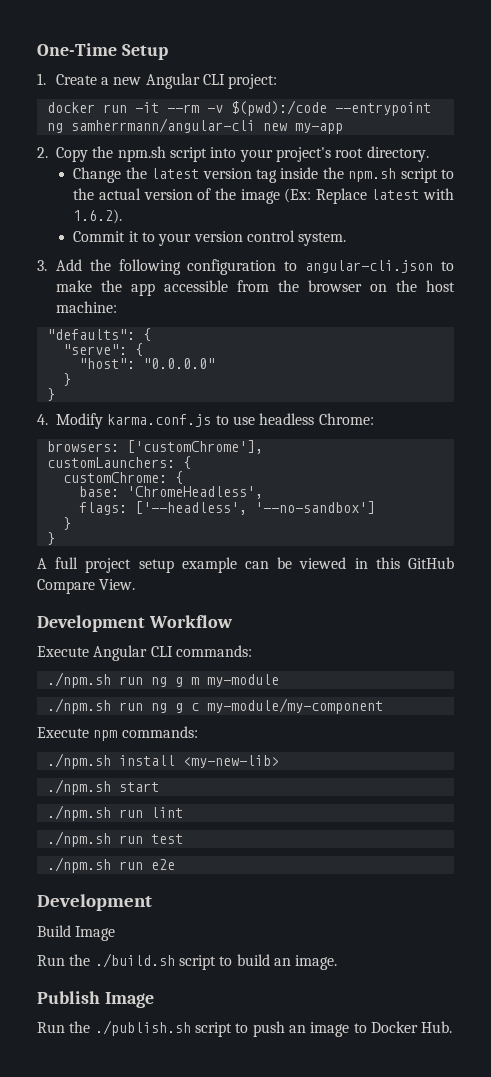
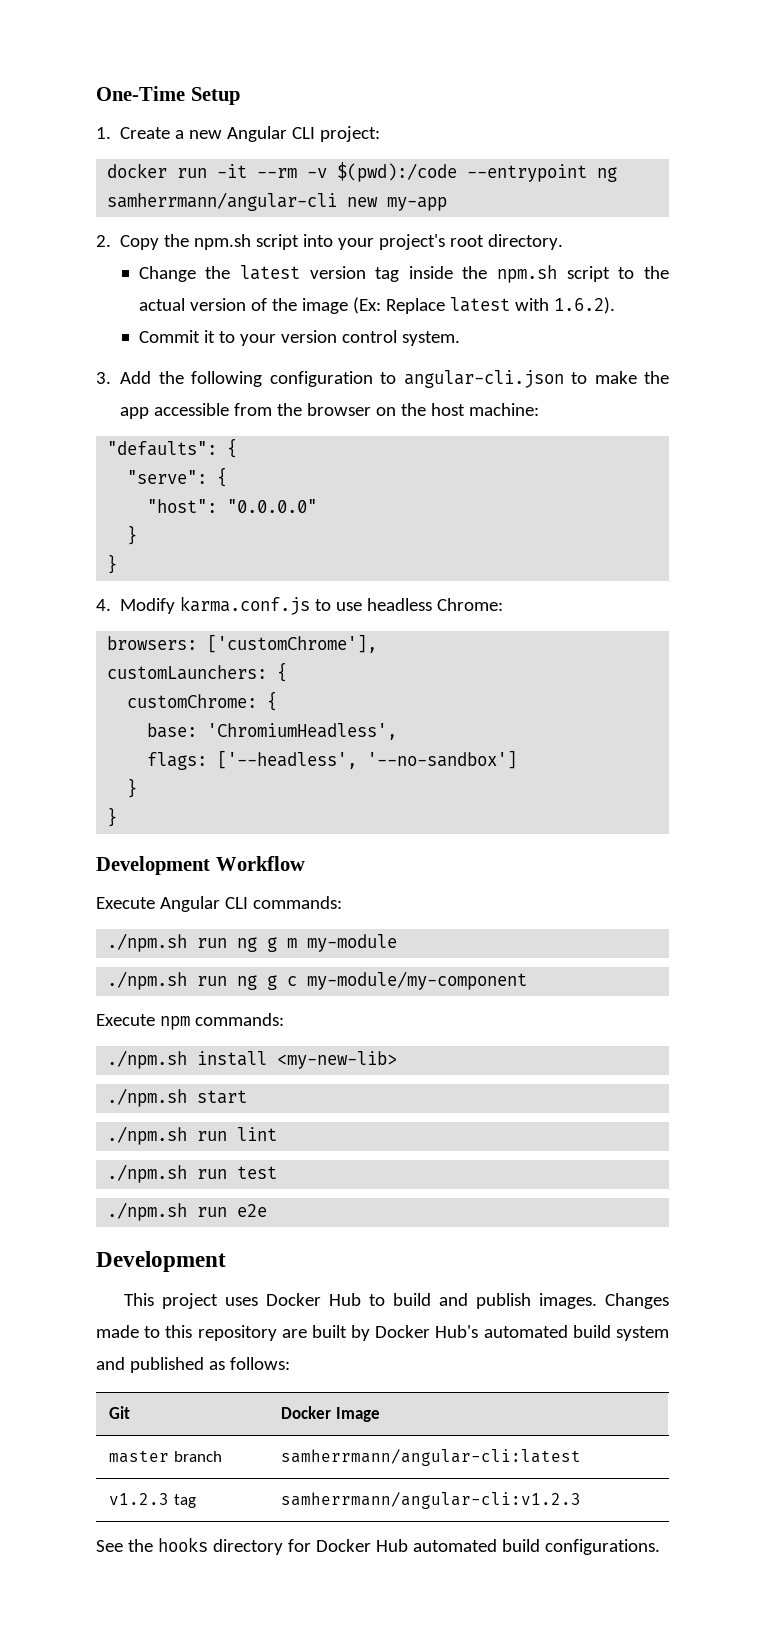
- base: 'ChromeHeadless',
+ base: 'ChromiumHeadless',
- A full project setup example can be viewed in this GitHub Compare View.
- Build Image
- Run the ./build.sh script to build an image.
- Publish Image
- Run the ./publish.sh script to push an image to Docker Hub.
+ This project uses Docker Hub to build and publish images. Changes made to this repository are built by Docker Hub's automated build system and published as follows:
+ Git | Docker Image
+ master branch | samherrmann/angular-cli:latest
+ v1.2.3 tag | samherrmann/angular-cli:v1.2.3
+ See the hooks directory for Docker Hub automated build configurations.

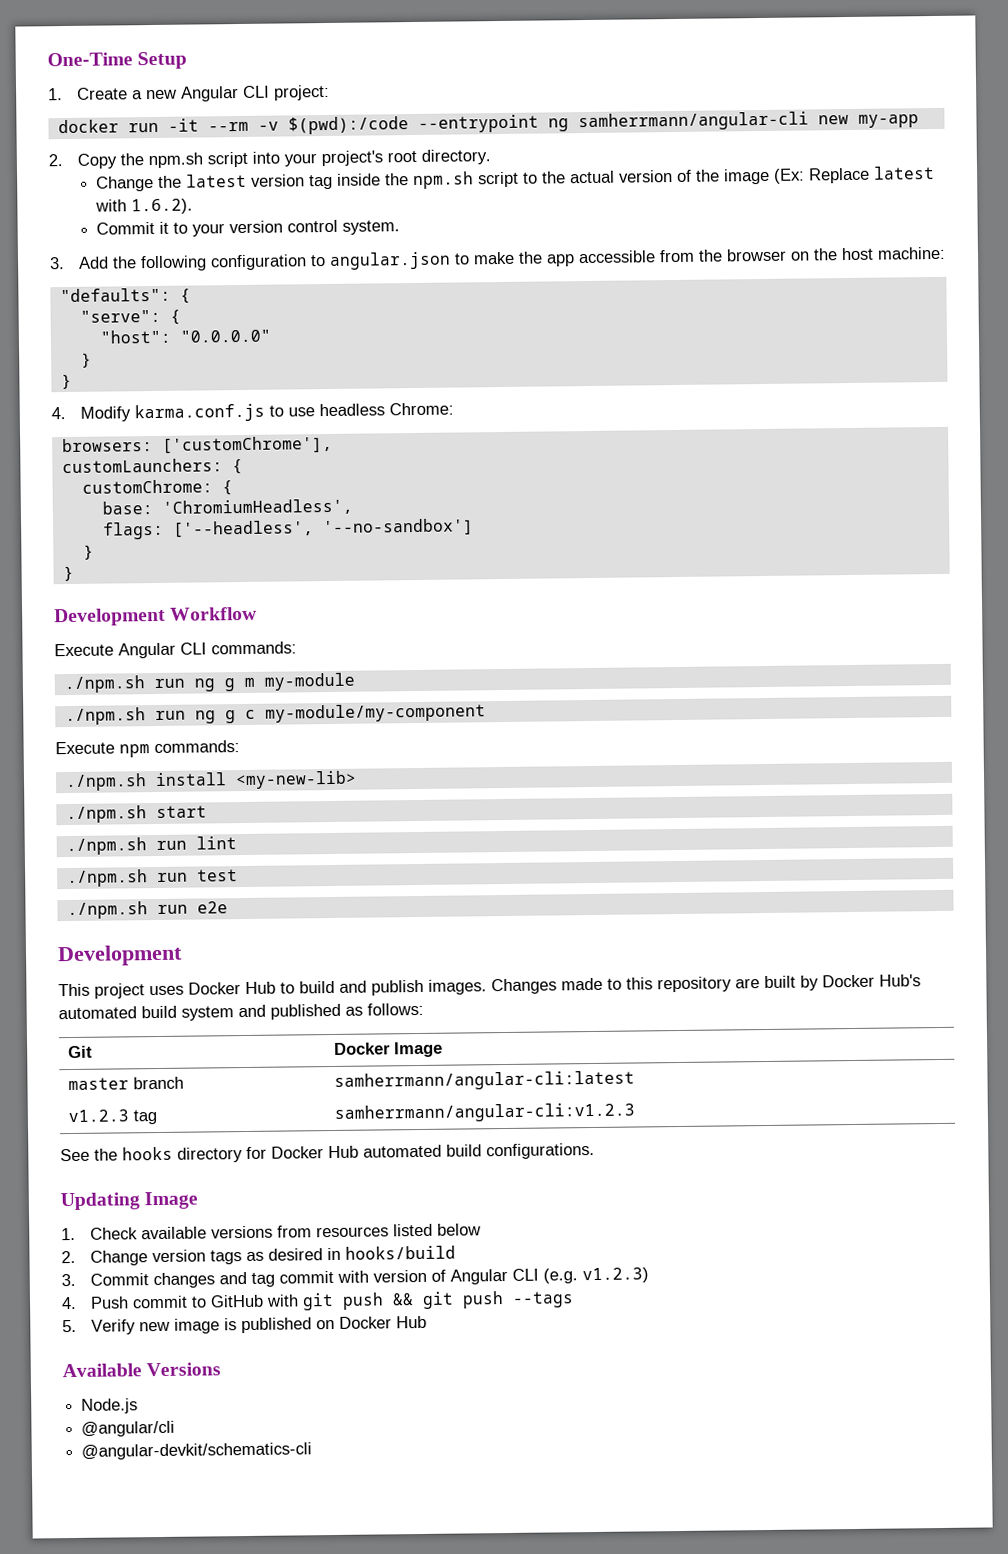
- 3. Add the following configuration to angular-cli.json to make the app accessible from the browser on the host machine:
+ 3. Add the following configuration to angular.json to make the app accessible from the browser on the host machine:
+ Updating Image
+ 1. Check available versions from resources listed below
+ 2. Change version tags as desired in hooks/build
+ 3. Commit changes and tag commit with version of Angular CLI (e.g. v1.2.3)
+ 4. Push commit to GitHub with git push && git push --tags
+ 5. Verify new image is published on Docker Hub
+ Available Versions
+ Node.js
+ @angular/cli
+ @angular-devkit/schematics-cli

